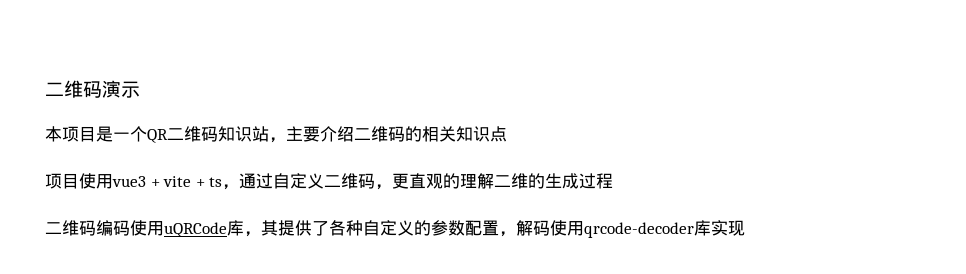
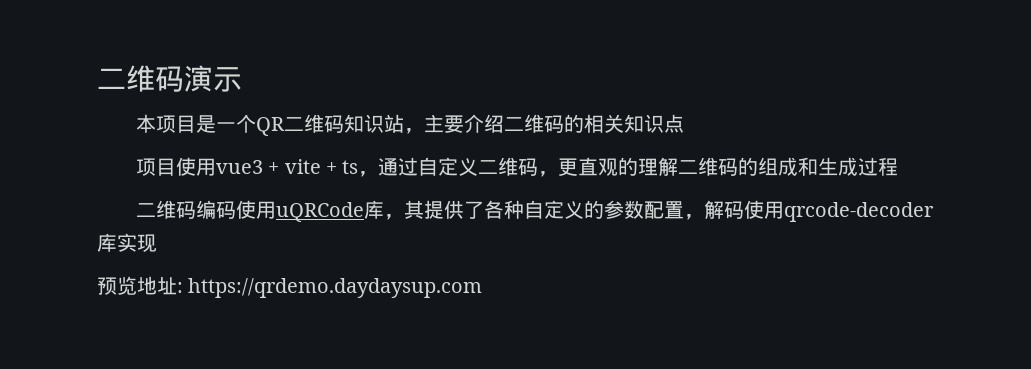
- 项目使用vue3 + vite + ts，通过自定义二维码，更直观的理解二维的生成过程
+ 项目使用vue3 + vite + ts，通过自定义二维码，更直观的理解二维码的组成和生成过程
+ 预览地址: https://qrdemo.daydaysup.com

